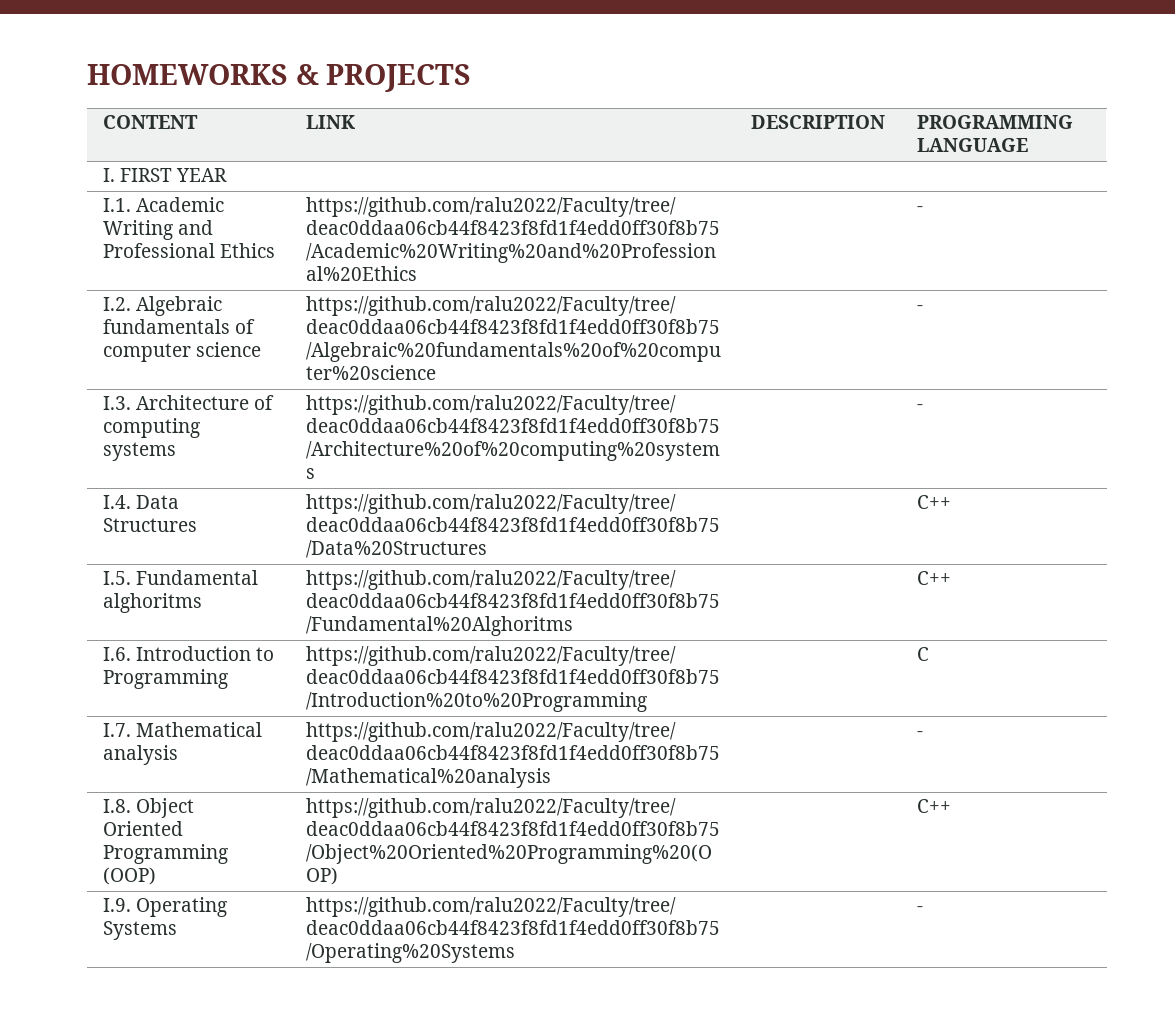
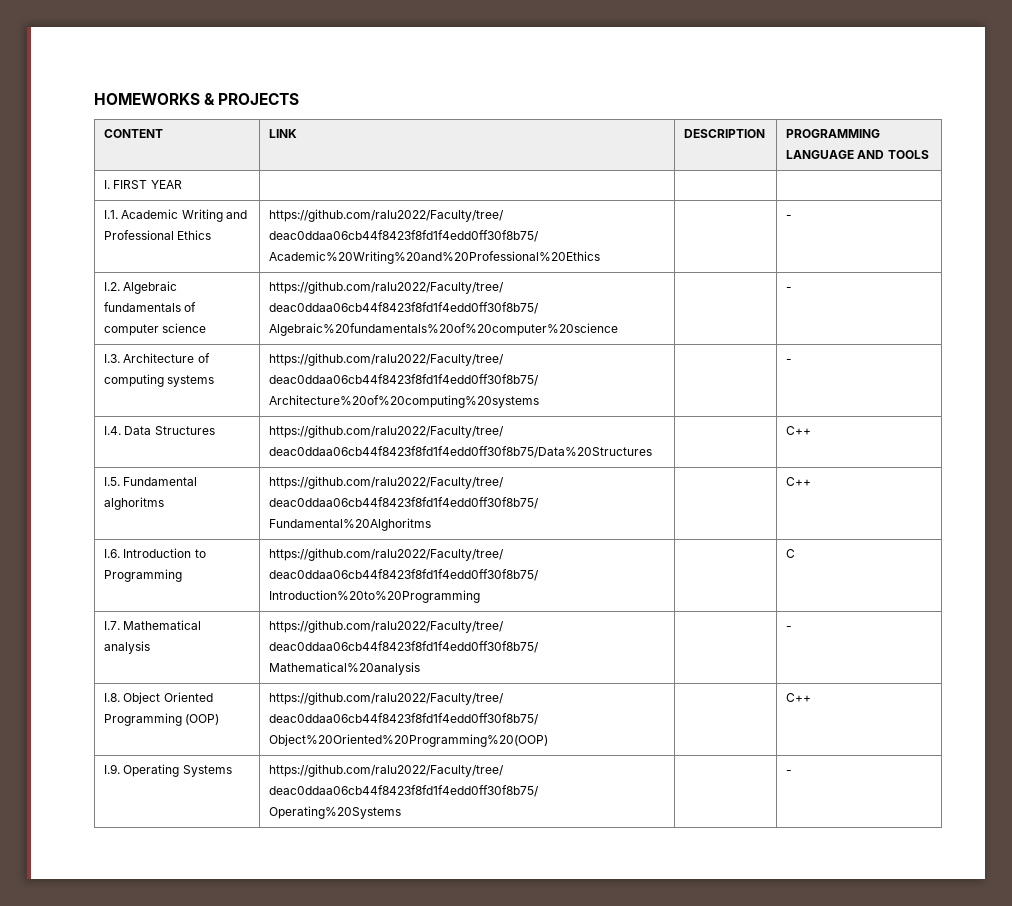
- CONTENT | LINK | DESCRIPTION | PROGRAMMING LANGUAGE
+ CONTENT | LINK | DESCRIPTION | PROGRAMMING LANGUAGE AND TOOLS

